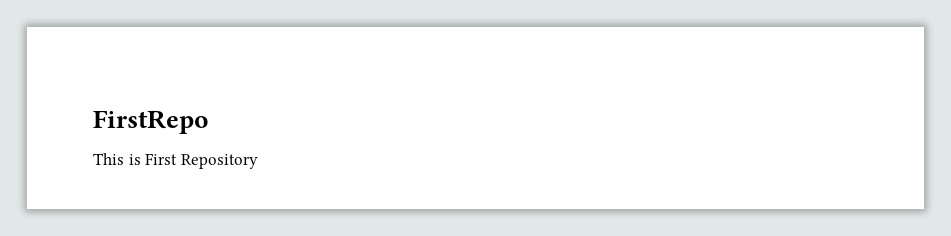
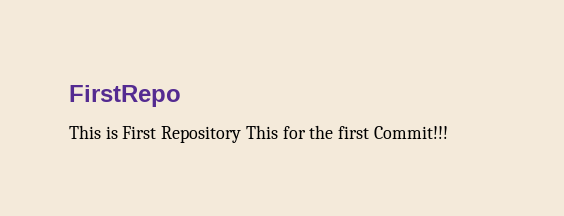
- This is First Repository
+ This is First Repository This for the first Commit!!!

